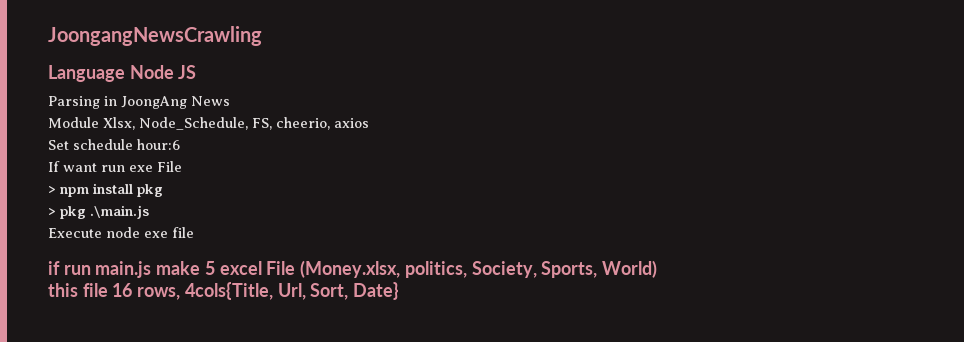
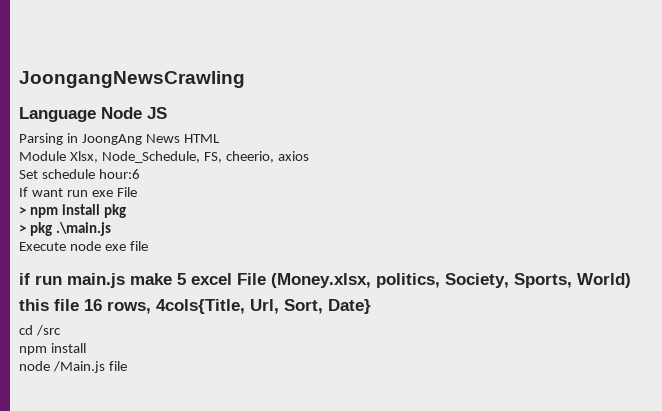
- Parsing in JoongAng News
+ Parsing in JoongAng News HTML
+ cd /src
+ npm install
+ node /Main.js file

